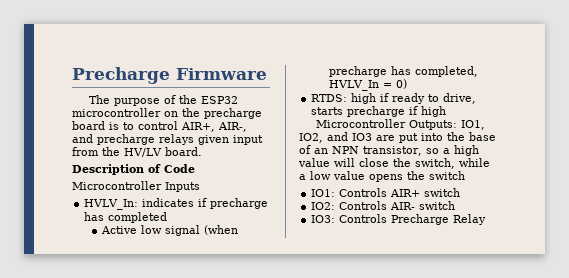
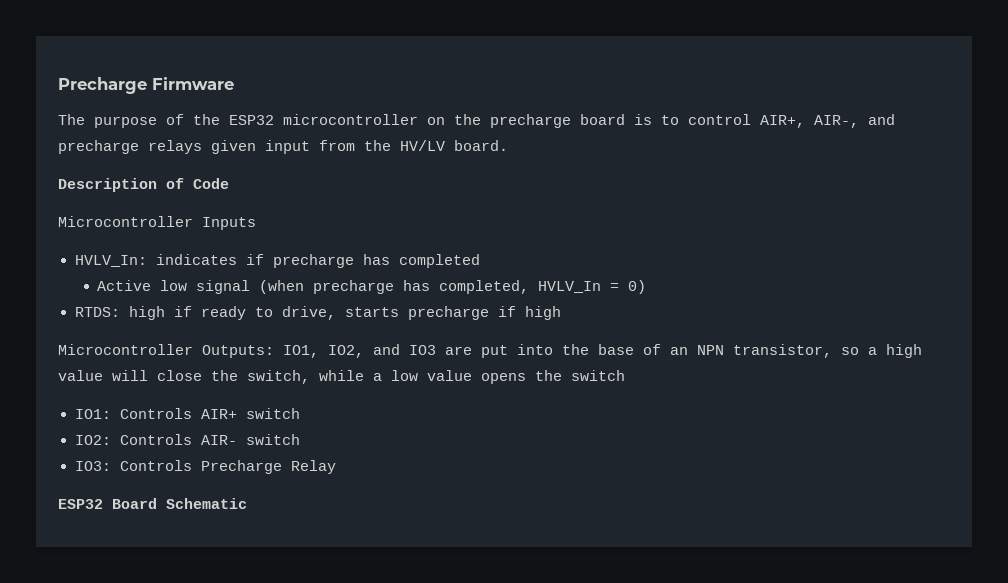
+ ESP32 Board Schematic

